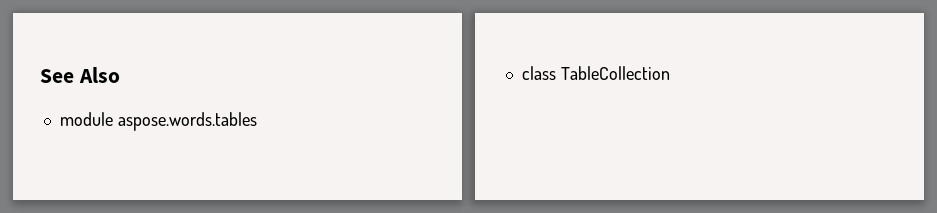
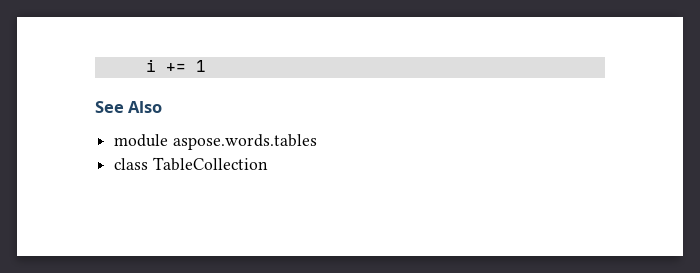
+ i += 1

